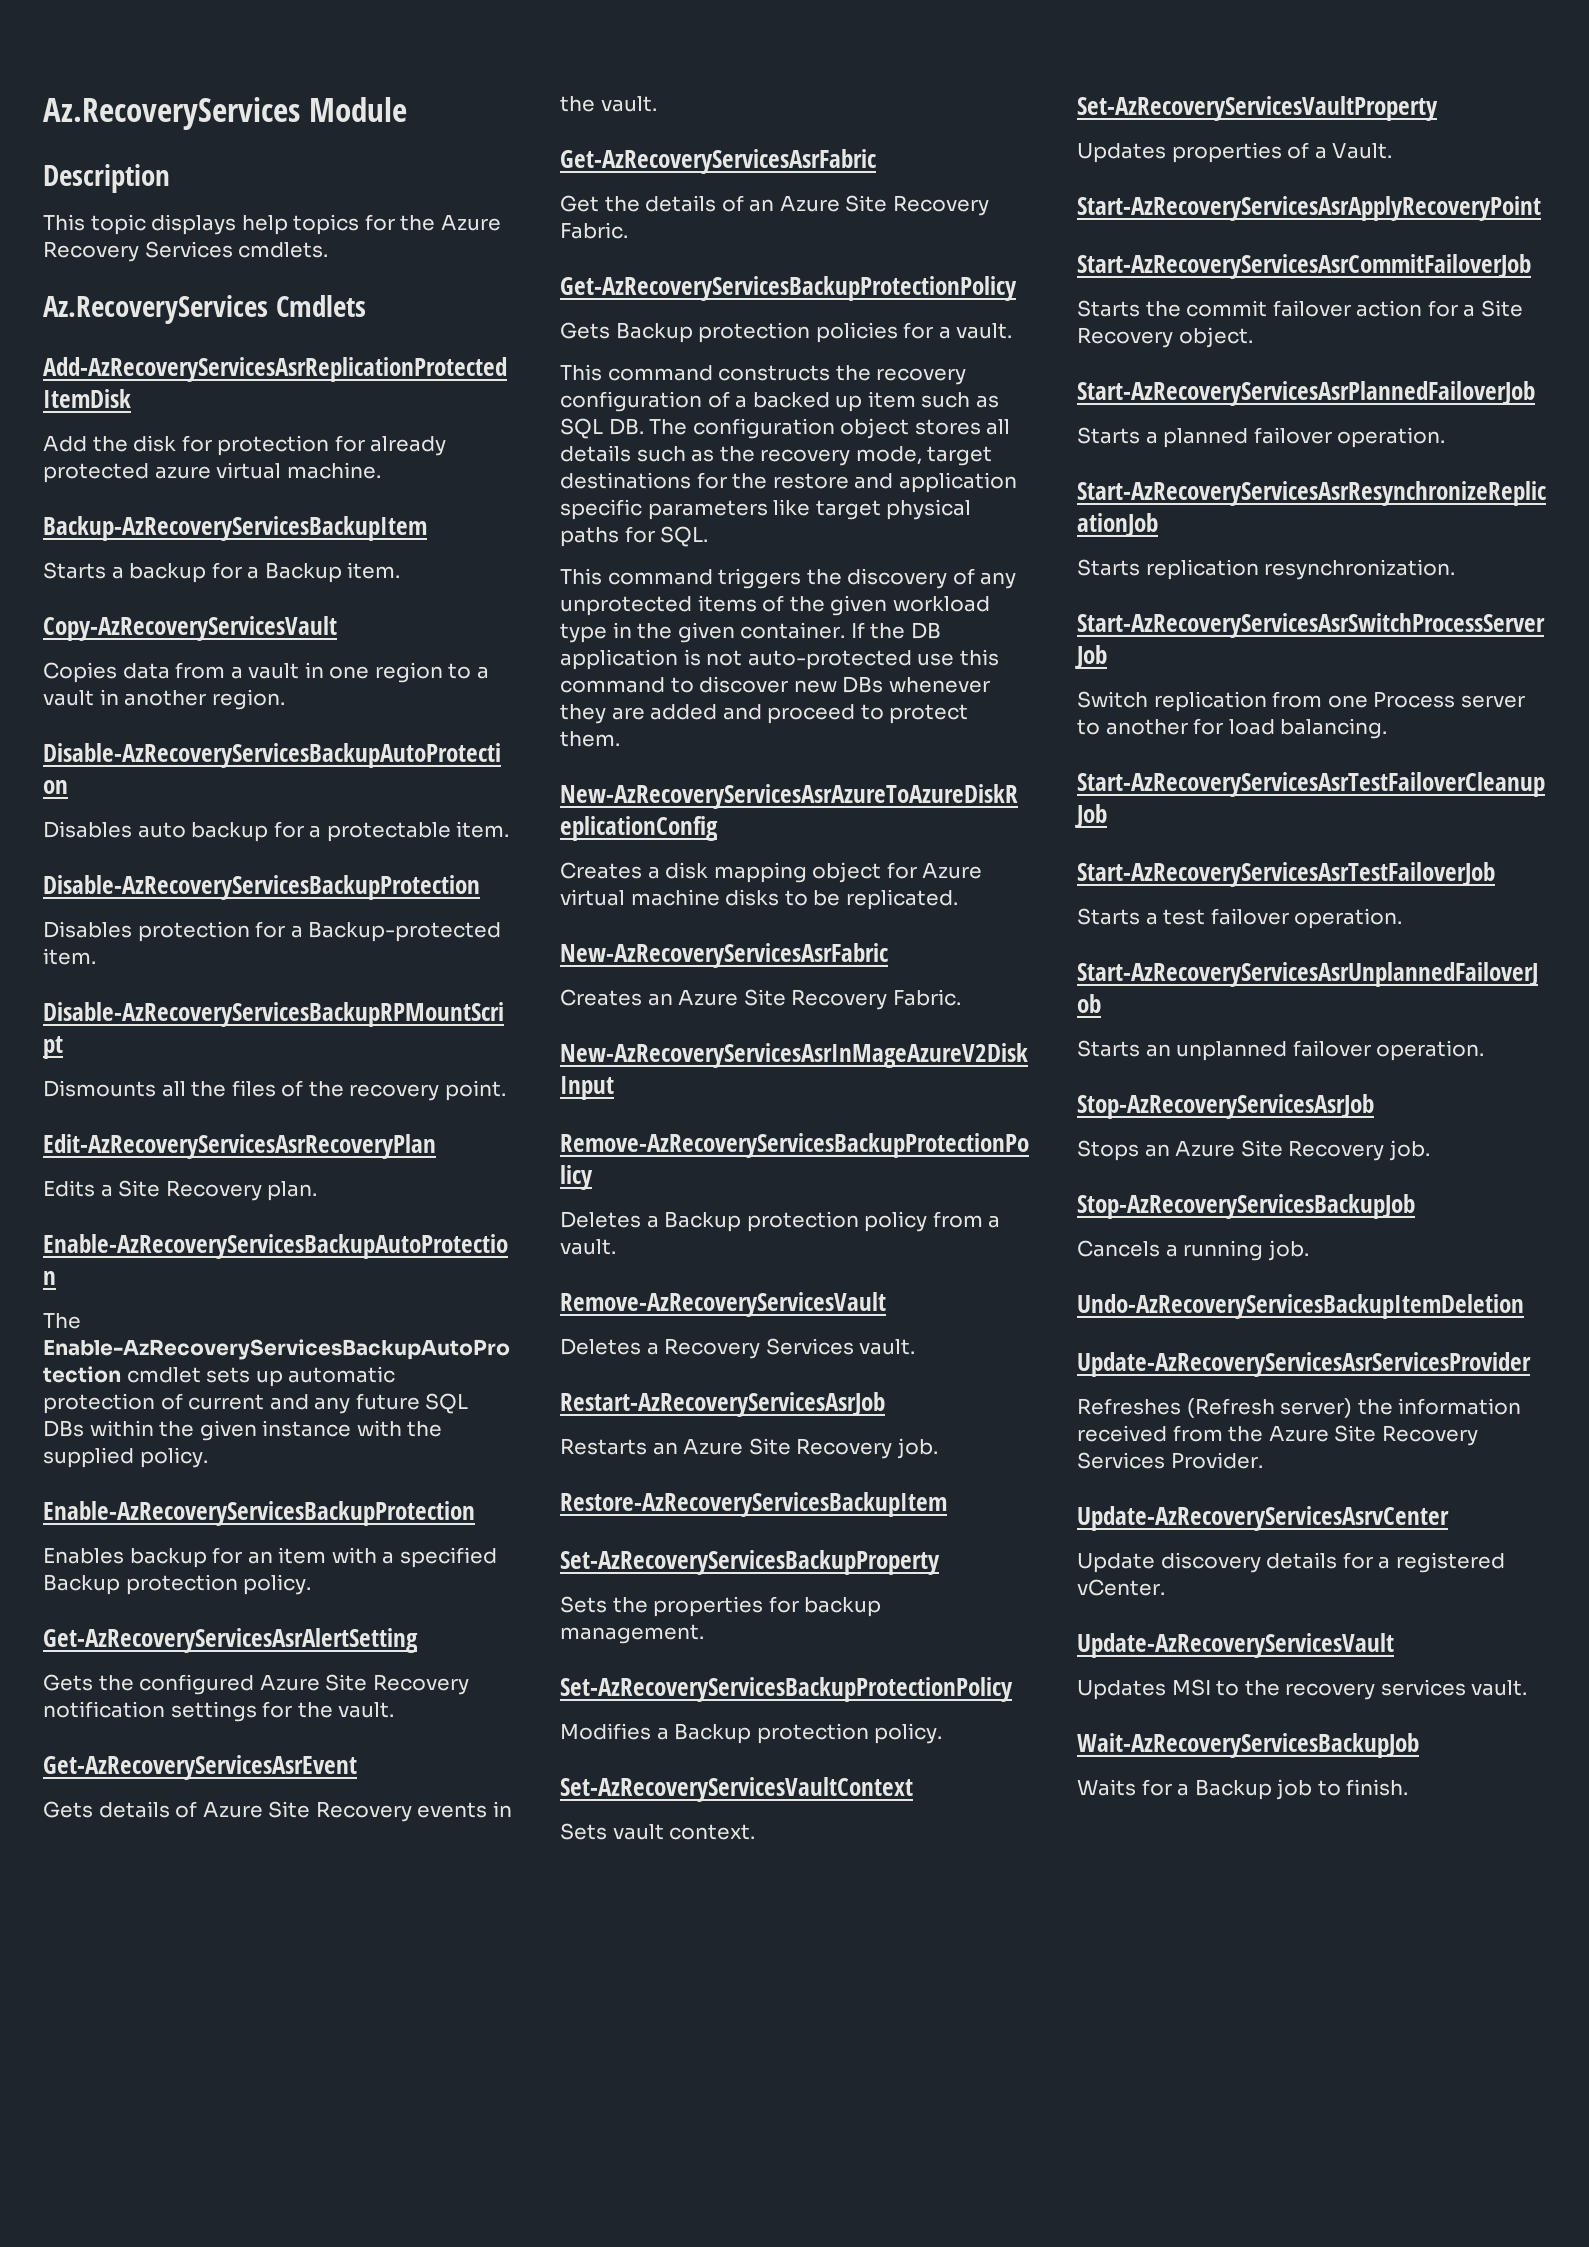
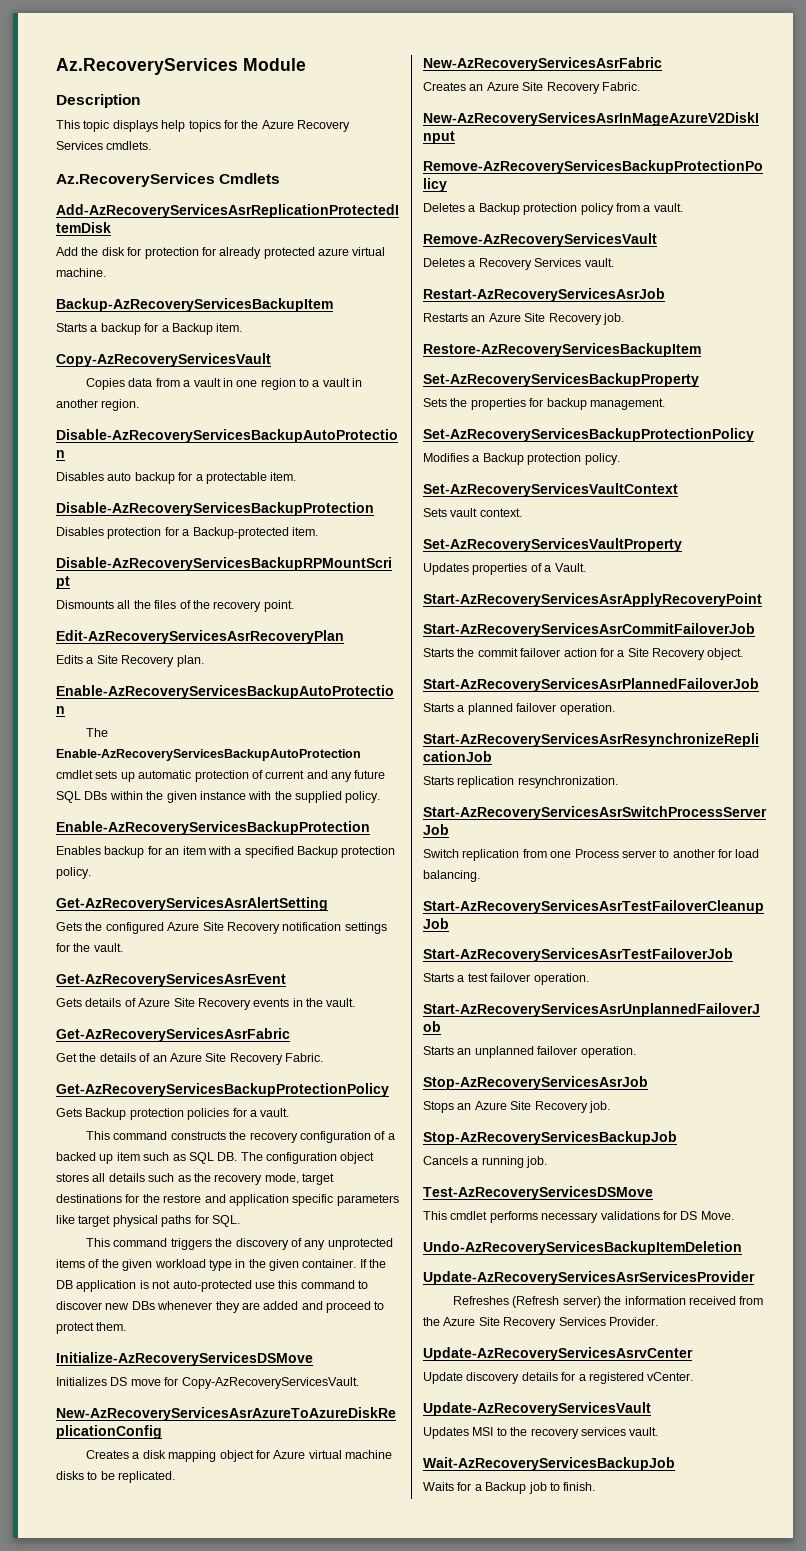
+ Initialize-AzRecoveryServicesDSMove
+ Initializes DS move for Copy-AzRecoveryServicesVault.
+ Test-AzRecoveryServicesDSMove
+ This cmdlet performs necessary validations for DS Move.

